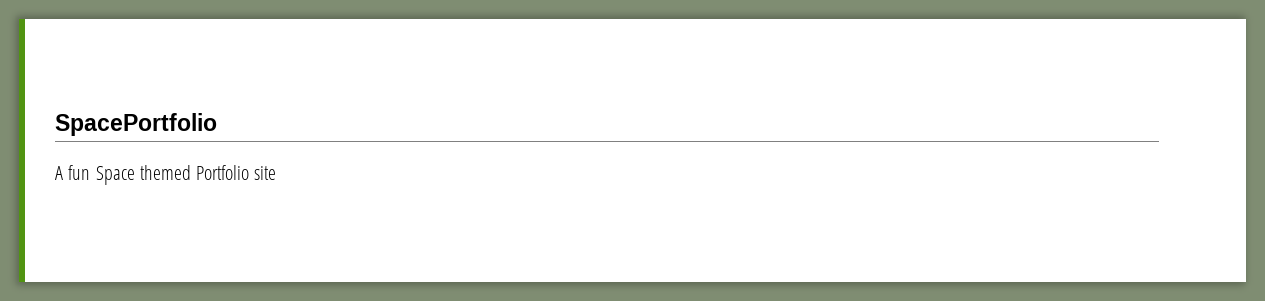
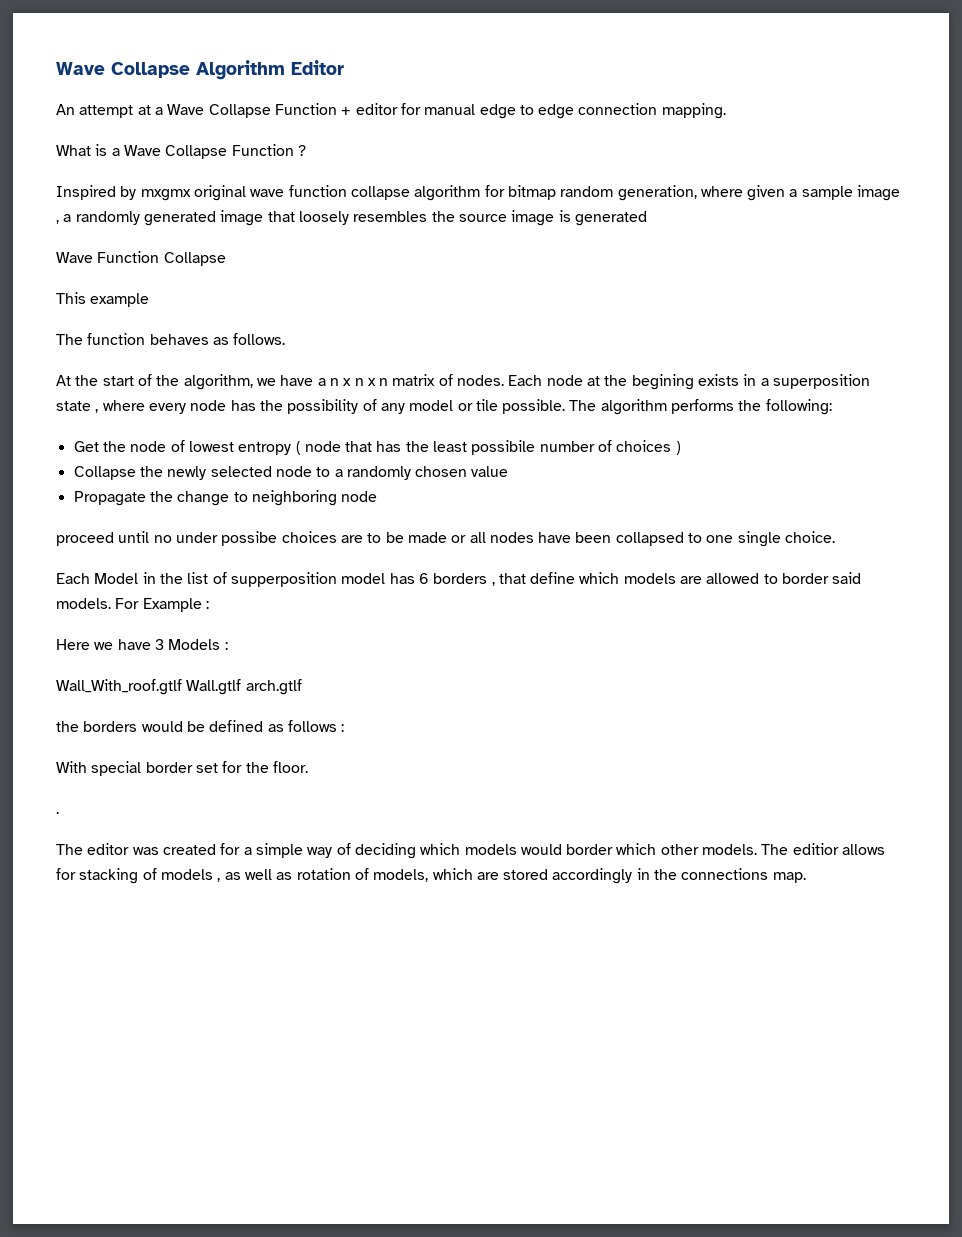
- SpacePortfolio
- A fun Space themed Portfolio site
+ Wave Collapse Algorithm Editor
+ An attempt at a Wave Collapse Function + editor for manual edge to edge connection mapping.
+ What is a Wave Collapse Function ?
+ Inspired by mxgmx original wave function collapse algorithm for bitmap random generation, where given a sample image , a randomly generated image that loosely resembles the source image is generated
+ Wave Function Collapse
+ This example
+ The function behaves as follows.
+ At the start of the algorithm, we have a n x n x n matrix of nodes. Each node at the begining exists in a superposition state , where every node has the possibility of any model or tile possible. The algorithm performs the following:
+ Get the node of lowest entropy ( node that has the least possibile number of choices )
+ Collapse the newly selected node to a randomly chosen value
+ Propagate the change to neighboring node
+ proceed until no under possibe choices are to be made or all nodes have been collapsed to one single choice.
+ Each Model in the list of supperposition model has 6 borders , that define which models are allowed to border said models. For Example :
+ Here we have 3 Models :
+ Wall_With_roof.gtlf Wall.gtlf arch.gtlf
+ the borders would be defined as follows :
+ With special border set for the floor.
+ .
+ The editor was created for a simple way of deciding which models would border which other models. The editior allows for stacking of models , as well as rotation of models, which are stored accordingly in the connections map.

